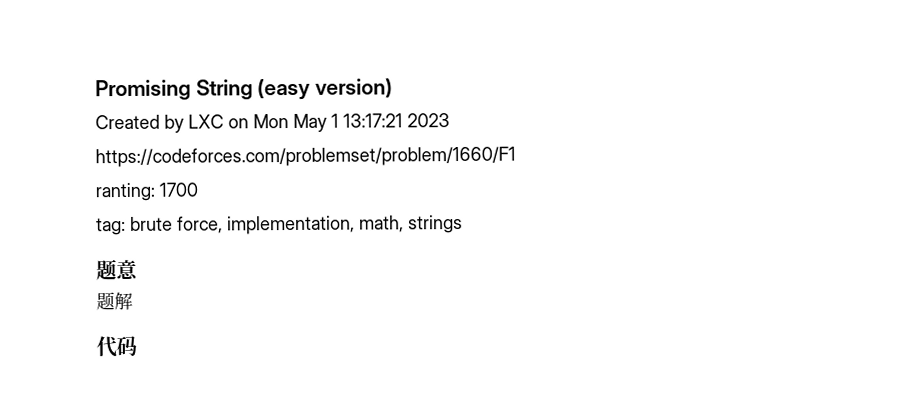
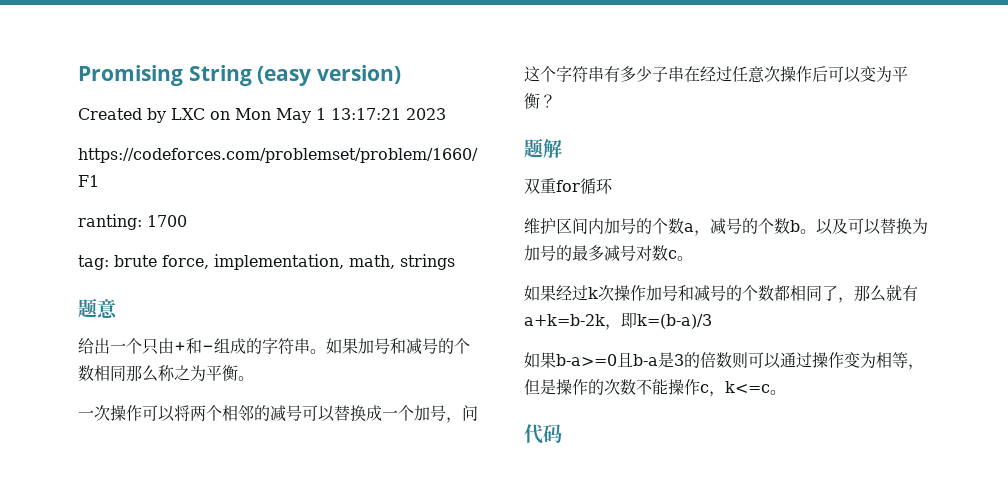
+ 给出一个只由+和-组成的字符串。如果加号和减号的个数相同那么称之为平衡。
+ 一次操作可以将两个相邻的减号可以替换成一个加号，问这个字符串有多少子串在经过任意次操作后可以变为平衡？
  题解
+ 双重for循环
+ 维护区间内加号的个数a，减号的个数b。以及可以替换为加号的最多减号对数c。
+ 如果经过k次操作加号和减号的个数都相同了，那么就有a+k=b-2k，即k=(b-a)/3
+ 如果b-a>=0且b-a是3的倍数则可以通过操作变为相等，但是操作的次数不能操作c，k<=c。

